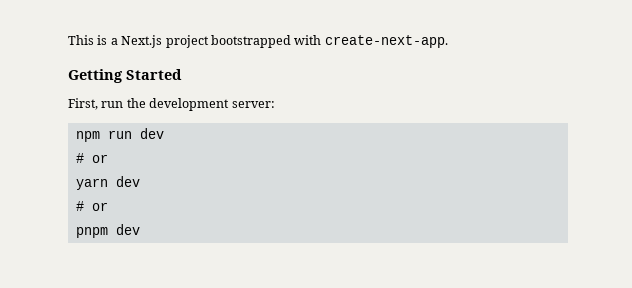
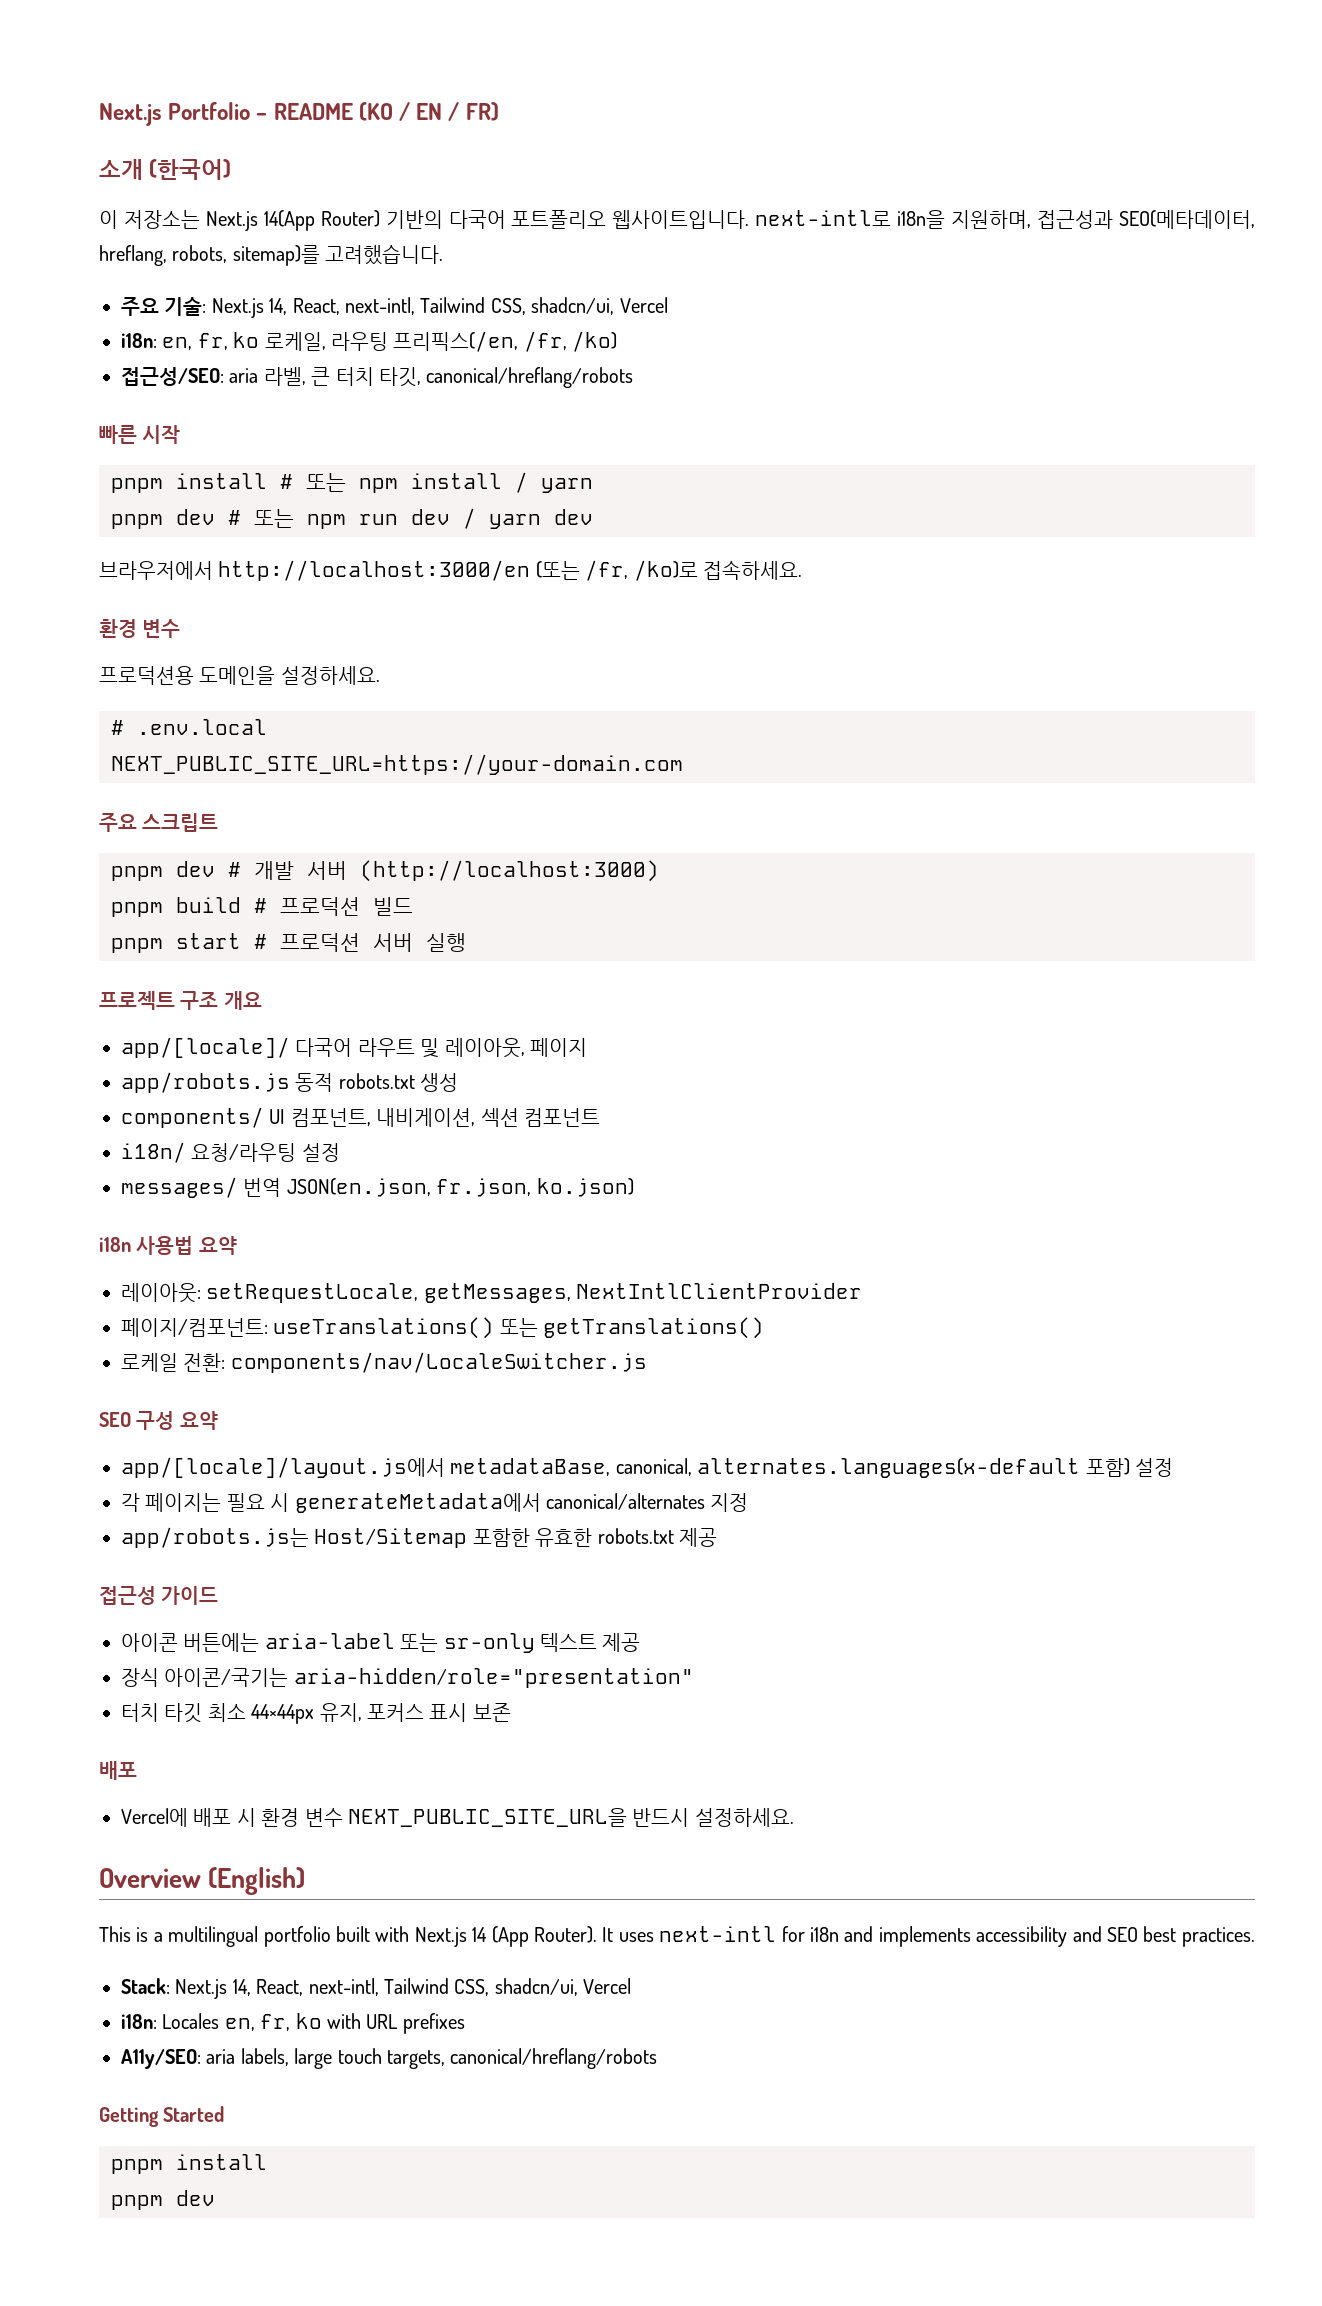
- This is a Next.js project bootstrapped with create-next-app.
+ Next.js Portfolio – README (KO / EN / FR)
+ 소개 (한국어)
+ 이 저장소는 Next.js 14(App Router) 기반의 다국어 포트폴리오 웹사이트입니다. next-intl로 i18n을 지원하며, 접근성과 SEO(메타데이터, hreflang, robots, sitemap)를 고려했습니다.
+ 주요 기술: Next.js 14, React, next-intl, Tailwind CSS, shadcn/ui, Vercel
+ i18n: en, fr, ko 로케일, 라우팅 프리픽스(/en, /fr, /ko)
+ 접근성/SEO: aria 라벨, 큰 터치 타깃, canonical/hreflang/robots
+ 빠른 시작
+ pnpm install # 또는 npm install / yarn
+ pnpm dev # 또는 npm run dev / yarn dev
+ 브라우저에서 http://localhost:3000/en (또는 /fr, /ko)로 접속하세요.
+ 환경 변수
+ 프로덕션용 도메인을 설정하세요.
+ # .env.local
+ NEXT_PUBLIC_SITE_URL=https://your-domain.com
+ 주요 스크립트
+ pnpm dev # 개발 서버 (http://localhost:3000)
+ pnpm build # 프로덕션 빌드
+ pnpm start # 프로덕션 서버 실행
+ 프로젝트 구조 개요
+ app/[locale]/ 다국어 라우트 및 레이아웃, 페이지
+ app/robots.js 동적 robots.txt 생성
+ components/ UI 컴포넌트, 내비게이션, 섹션 컴포넌트
+ i18n/ 요청/라우팅 설정
+ messages/ 번역 JSON(en.json, fr.json, ko.json)
+ i18n 사용법 요약
+ 레이아웃: setRequestLocale, getMessages, NextIntlClientProvider
+ 페이지/컴포넌트: useTranslations() 또는 getTranslations()
+ 로케일 전환: components/nav/LocaleSwitcher.js
+ SEO 구성 요약
+ app/[locale]/layout.js에서 metadataBase, canonical, alternates.languages(x-default 포함) 설정
+ 각 페이지는 필요 시 generateMetadata에서 canonical/alternates 지정
+ app/robots.js는 Host/Sitemap 포함한 유효한 robots.txt 제공
+ 접근성 가이드
+ 아이콘 버튼에는 aria-label 또는 sr-only 텍스트 제공
+ 장식 아이콘/국기는 aria-hidden/role="presentation"
+ 터치 타깃 최소 44×44px 유지, 포커스 표시 보존
+ 배포
+ Vercel에 배포 시 환경 변수 NEXT_PUBLIC_SITE_URL을 반드시 설정하세요.
+ Overview (English)
+ This is a multilingual portfolio built with Next.js 14 (App Router). It uses next-intl for i18n and implements accessibility and SEO best practices.
+ Stack: Next.js 14, React, next-intl, Tailwind CSS, shadcn/ui, Vercel
+ i18n: Locales en, fr, ko with URL prefixes
+ A11y/SEO: aria labels, large touch targets, canonical/hreflang/robots
  Getting Started
- First, run the development server:
- npm run dev
- # or
- yarn dev
- # or
+ pnpm install

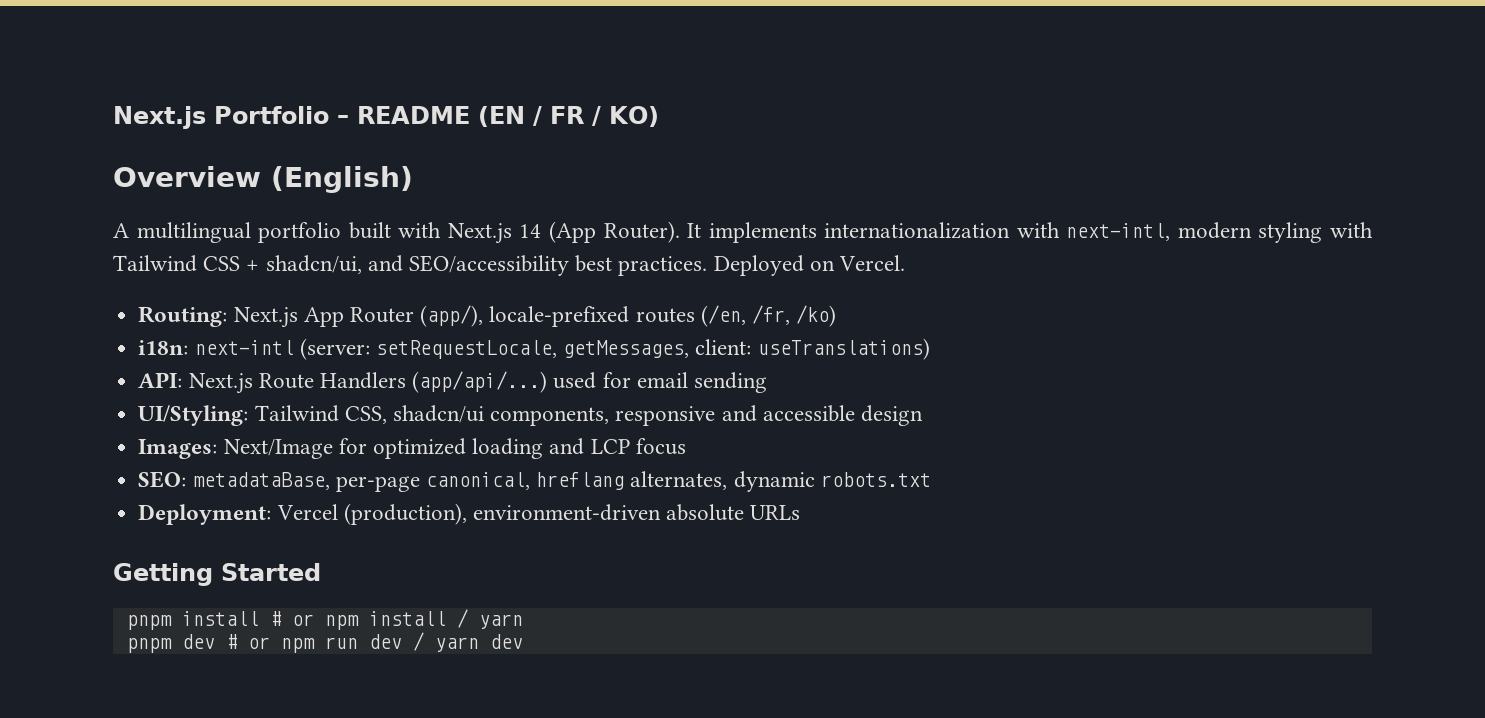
- Next.js Portfolio – README (KO / EN / FR)
- 소개 (한국어)
- 이 저장소는 Next.js 14(App Router) 기반의 다국어 포트폴리오 웹사이트입니다. next-intl로 i18n을 지원하며, 접근성과 SEO(메타데이터, hreflang, robots, sitemap)를 고려했습니다.
- 주요 기술: Next.js 14, React, next-intl, Tailwind CSS, shadcn/ui, Vercel
- i18n: en, fr, ko 로케일, 라우팅 프리픽스(/en, /fr, /ko)
- 접근성/SEO: aria 라벨, 큰 터치 타깃, canonical/hreflang/robots
- 빠른 시작
- pnpm install # 또는 npm install / yarn
- pnpm dev # 또는 npm run dev / yarn dev
- 브라우저에서 http://localhost:3000/en (또는 /fr, /ko)로 접속하세요.
- 환경 변수
- 프로덕션용 도메인을 설정하세요.
- # .env.local
- NEXT_PUBLIC_SITE_URL=https://your-domain.com
- 주요 스크립트
- pnpm dev # 개발 서버 (http://localhost:3000)
- pnpm build # 프로덕션 빌드
- pnpm start # 프로덕션 서버 실행
- 프로젝트 구조 개요
- app/[locale]/ 다국어 라우트 및 레이아웃, 페이지
- app/robots.js 동적 robots.txt 생성
- components/ UI 컴포넌트, 내비게이션, 섹션 컴포넌트
- i18n/ 요청/라우팅 설정
- messages/ 번역 JSON(en.json, fr.json, ko.json)
- i18n 사용법 요약
- 레이아웃: setRequestLocale, getMessages, NextIntlClientProvider
- 페이지/컴포넌트: useTranslations() 또는 getTranslations()
- 로케일 전환: components/nav/LocaleSwitcher.js
- SEO 구성 요약
- app/[locale]/layout.js에서 metadataBase, canonical, alternates.languages(x-default 포함) 설정
- 각 페이지는 필요 시 generateMetadata에서 canonical/alternates 지정
- app/robots.js는 Host/Sitemap 포함한 유효한 robots.txt 제공
- 접근성 가이드
- 아이콘 버튼에는 aria-label 또는 sr-only 텍스트 제공
- 장식 아이콘/국기는 aria-hidden/role="presentation"
- 터치 타깃 최소 44×44px 유지, 포커스 표시 보존
- 배포
- Vercel에 배포 시 환경 변수 NEXT_PUBLIC_SITE_URL을 반드시 설정하세요.
+ Next.js Portfolio – README (EN / FR / KO)
- This is a multilingual portfolio built with Next.js 14 (App Router).
+ A multilingual portfolio built with Next.js 14 (App Router).
- It uses next-intl for i18n and implements accessibility and SEO best practices.
- Stack: Next.js 14, React, next-intl, Tailwind CSS, shadcn/ui, Vercel
- i18n: Locales en, fr, ko with URL prefixes
- A11y/SEO: aria labels, large touch targets, canonical/hreflang/robots
+ It implements internationalization with next-intl, modern styling with Tailwind CSS + shadcn/ui, and SEO/accessibility best practices. Deployed on Vercel.
+ Routing: Next.js App Router (app/), locale-prefixed routes (/en, /fr, /ko)
+ i18n: next-intl (server: setRequestLocale, getMessages, client: useTranslations)
+ API: Next.js Route Handlers (app/api/...) used for email sending
+ UI/Styling: Tailwind CSS, shadcn/ui components, responsive and accessible design
+ Images: Next/Image for optimized loading and LCP focus
+ SEO: metadataBase, per-page canonical, hreflang alternates, dynamic robots.txt
+ Deployment: Vercel (production), environment-driven absolute URLs
  Getting Started
- pnpm install
- pnpm dev
+ pnpm install # or npm install / yarn
+ pnpm dev # or npm run dev / yarn dev

